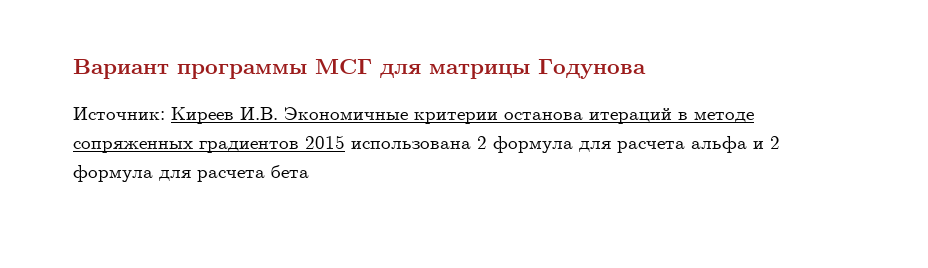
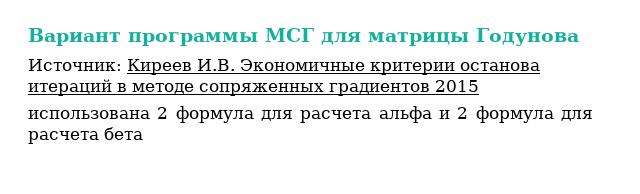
- Источник: Киреев И.В. Экономичные критерии останова итераций в методе сопряженных градиентов 2015 использована 2 формула для расчета альфа и 2 формула для расчета бета
+ Источник: Киреев И.В. Экономичные критерии останова итераций в методе сопряженных градиентов 2015
+ использована 2 формула для расчета альфа и 2 формула для расчета бета

